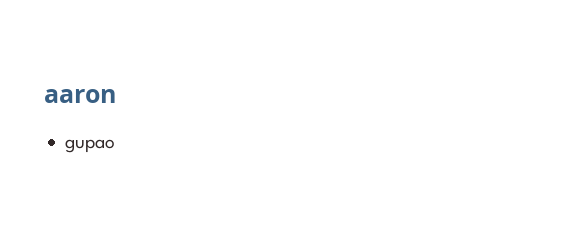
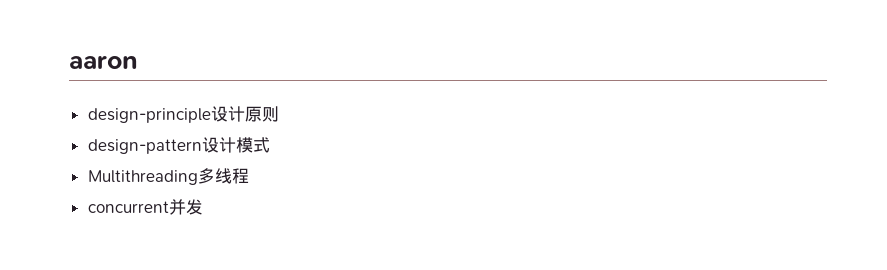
- gupao
+ design-principle设计原则
+ design-pattern设计模式
+ Multithreading多线程
+ concurrent并发

